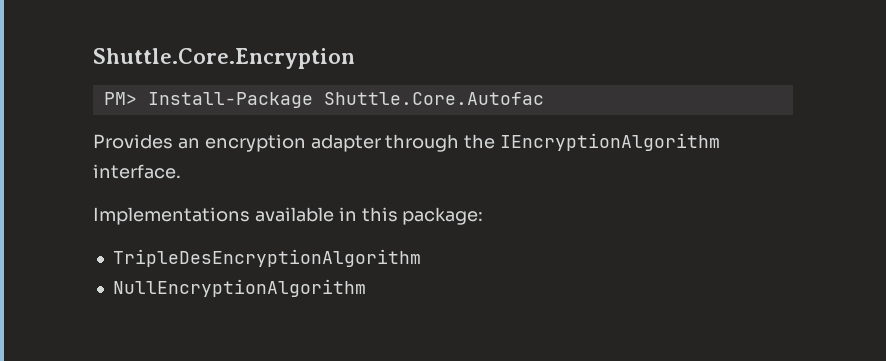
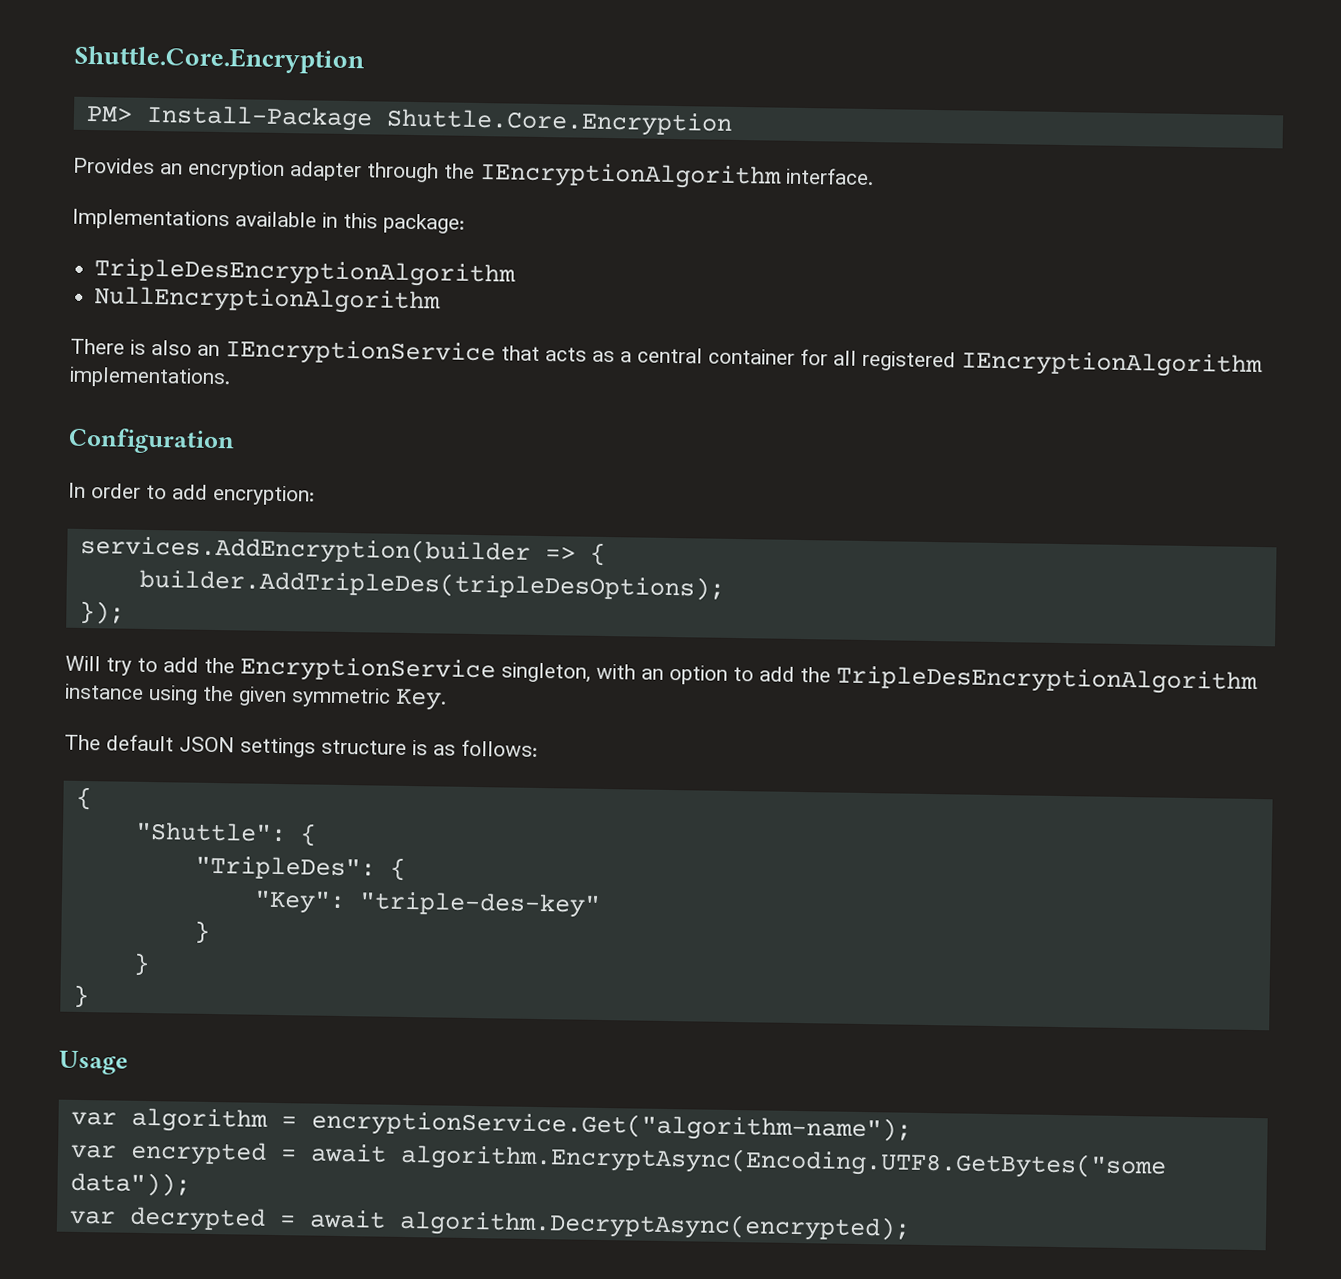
- PM> Install-Package Shuttle.Core.Autofac
+ PM> Install-Package Shuttle.Core.Encryption
+ There is also an IEncryptionService that acts as a central container for all registered IEncryptionAlgorithm implementations.
+ Configuration
+ In order to add encryption:
+ services.AddEncryption(builder => {
+ builder.AddTripleDes(tripleDesOptions);
+ });
+ Will try to add the EncryptionService singleton, with an option to add the TripleDesEncryptionAlgorithm instance using the given symmetric Key.
+ The default JSON settings structure is as follows:
+ {
+ "Shuttle": {
+ "TripleDes": {
+ "Key": "triple-des-key"
+ }
+ }
+ }
+ Usage
+ var algorithm = encryptionService.Get("algorithm-name");
+ var encrypted = await algorithm.EncryptAsync(Encoding.UTF8.GetBytes("some data"));
+ var decrypted = await algorithm.DecryptAsync(encrypted);

